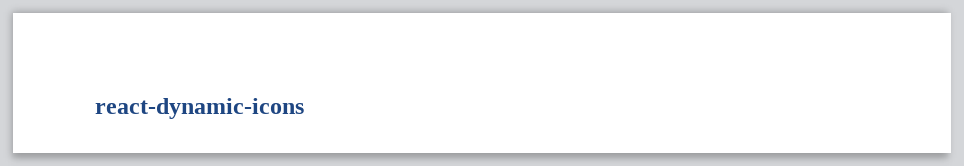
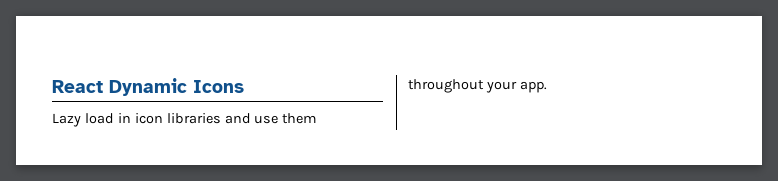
- react-dynamic-icons
+ React Dynamic Icons
+ Lazy load in icon libraries and use them throughout your app.

